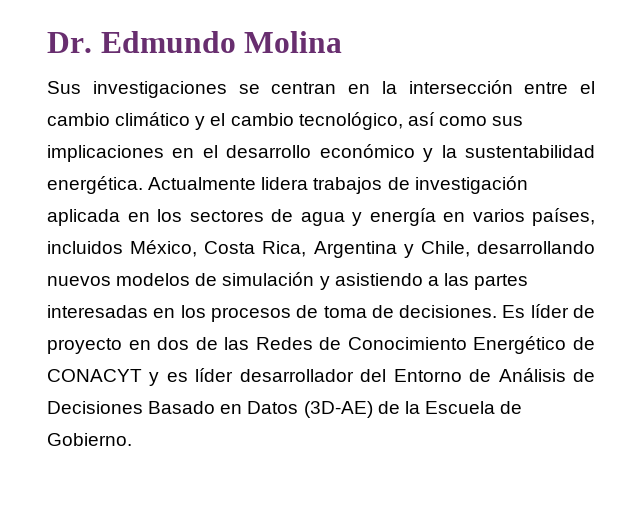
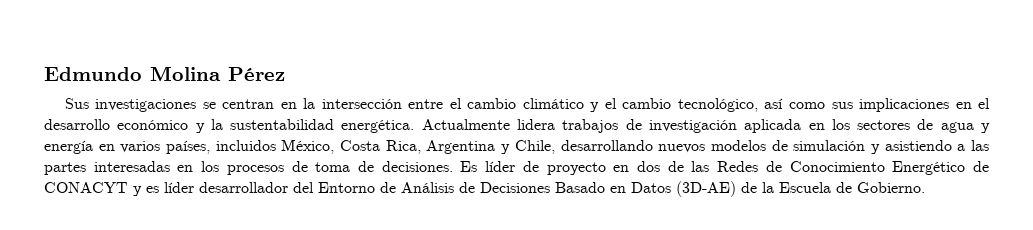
- Dr. Edmundo Molina
+ Edmundo Molina Pérez

